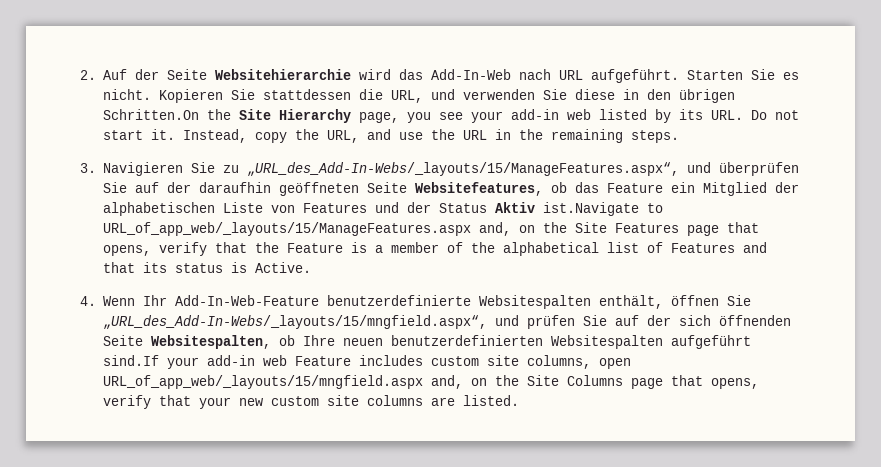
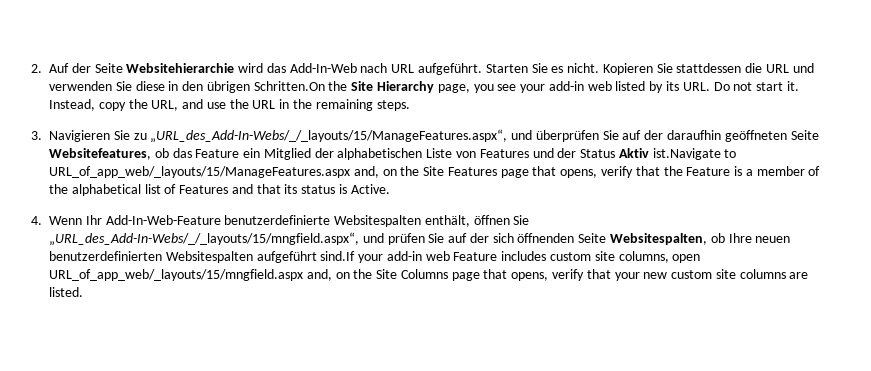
- Kopieren Sie stattdessen die URL, und verwenden Sie diese in den übrigen Schritten.On the Site Hierarchy page, you see your add-in web listed by its URL. Do not start it.
+ Kopieren Sie stattdessen die URL und verwenden Sie diese in den übrigen Schritten.On the Site Hierarchy page, you see your add-in web listed by its URL. Do not start it.
- 3. Navigieren Sie zu „URL_des_Add-In-Webs/_layouts/15/ManageFeatures.aspx“, und überprüfen Sie auf der daraufhin geöffneten Seite Websitefeatures, ob das Feature ein Mitglied der alphabetischen Liste von Features und der Status Aktiv ist.Navigate to URL_of_app_web/_layouts/15/ManageFeatures.aspx and, on the Site Features page that opens, verify that the Feature is a member of the alphabetical list of Features and that its status is Active.
+ 3. Navigieren Sie zu „URL_des_Add-In-Webs/_/_layouts/15/ManageFeatures.aspx“, und überprüfen Sie auf der daraufhin geöffneten Seite Websitefeatures, ob das Feature ein Mitglied der alphabetischen Liste von Features und der Status Aktiv ist.Navigate to URL_of_app_web/_layouts/15/ManageFeatures.aspx and, on the Site Features page that opens, verify that the Feature is a member of the alphabetical list of Features and that its status is Active.
- 4. Wenn Ihr Add-In-Web-Feature benutzerdefinierte Websitespalten enthält, öffnen Sie „URL_des_Add-In-Webs/_layouts/15/mngfield.aspx“, und prüfen Sie auf der sich öffnenden Seite Websitespalten, ob Ihre neuen benutzerdefinierten Websitespalten aufgeführt sind.If your add-in web Feature includes custom site columns, open URL_of_app_web/_layouts/15/mngfield.aspx and, on the Site Columns page that opens, verify that your new custom site columns are listed.
+ 4. Wenn Ihr Add-In-Web-Feature benutzerdefinierte Websitespalten enthält, öffnen Sie „URL_des_Add-In-Webs/_/_layouts/15/mngfield.aspx“, und prüfen Sie auf der sich öffnenden Seite Websitespalten, ob Ihre neuen benutzerdefinierten Websitespalten aufgeführt sind.If your add-in web Feature includes custom site columns, open URL_of_app_web/_layouts/15/mngfield.aspx and, on the Site Columns page that opens, verify that your new custom site columns are listed.

